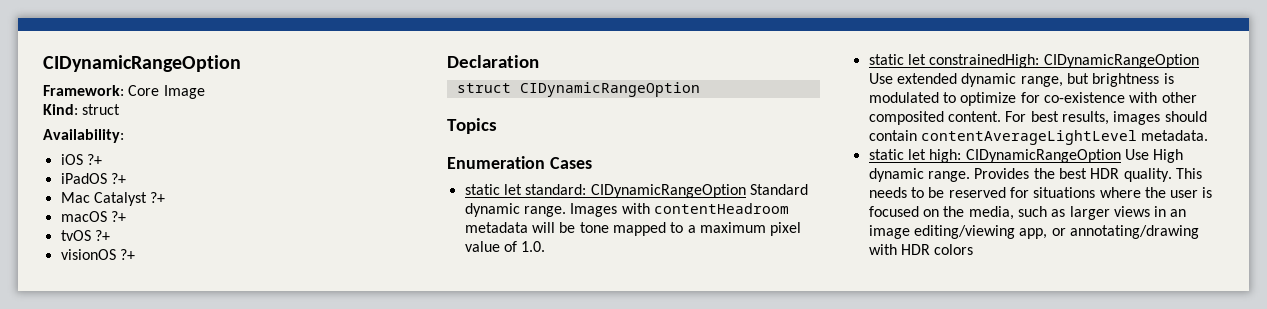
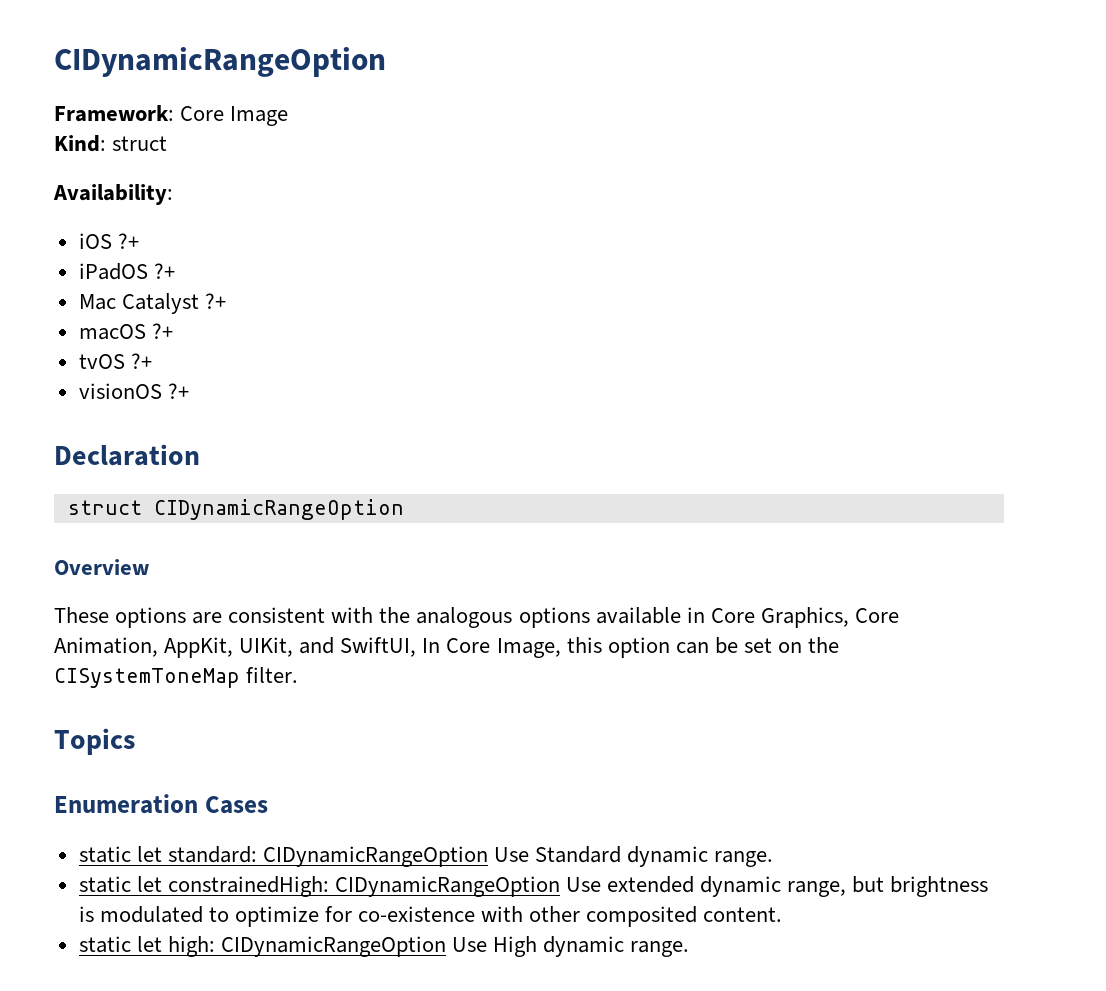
+ Overview
+ These options are consistent with the analogous options available in Core Graphics, Core Animation, AppKit, UIKit, and SwiftUI, In Core Image, this option can be set on the CISystemToneMap filter.
- static let standard: CIDynamicRangeOption Standard dynamic range. Images with contentHeadroom metadata will be tone mapped to a maximum pixel value of 1.0.
+ static let standard: CIDynamicRangeOption Use Standard dynamic range.
- For best results, images should contain contentAverageLightLevel metadata.
- Provides the best HDR quality. This needs to be reserved for situations where the user is focused on the media, such as larger views in an image editing/viewing app, or annotating/drawing with HDR colors

